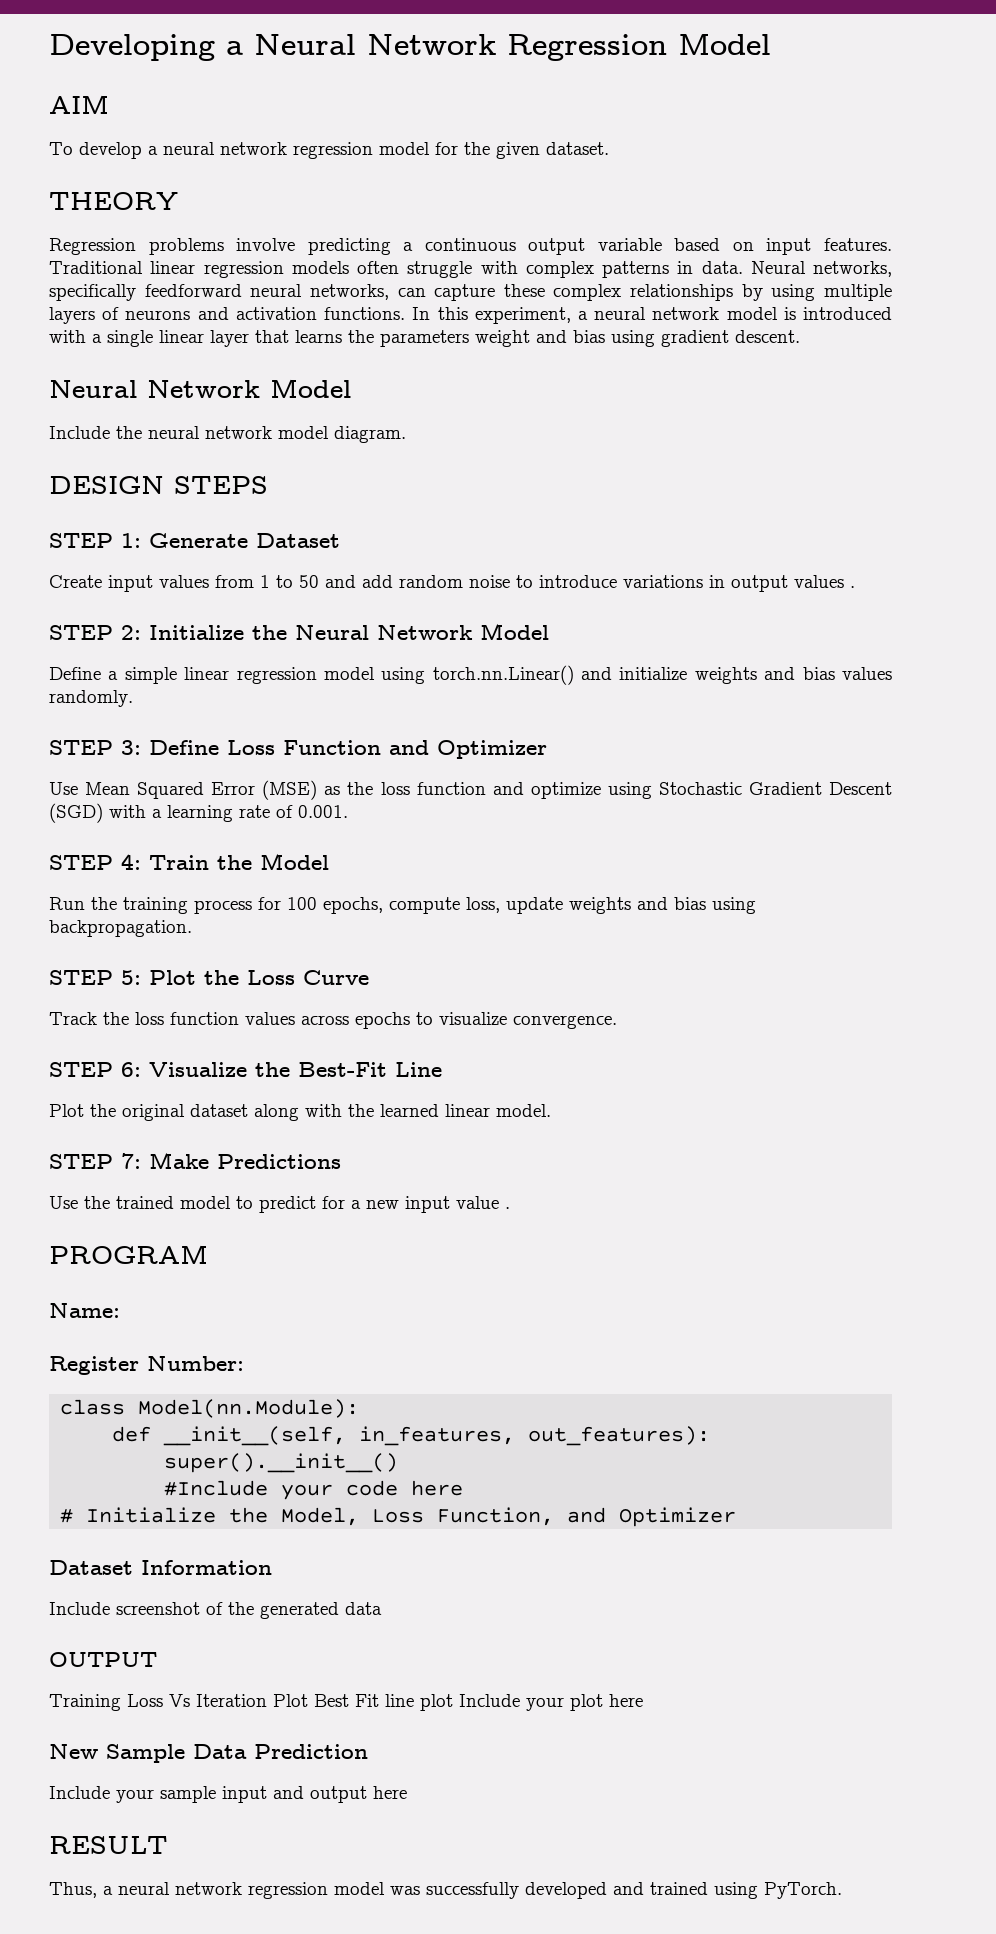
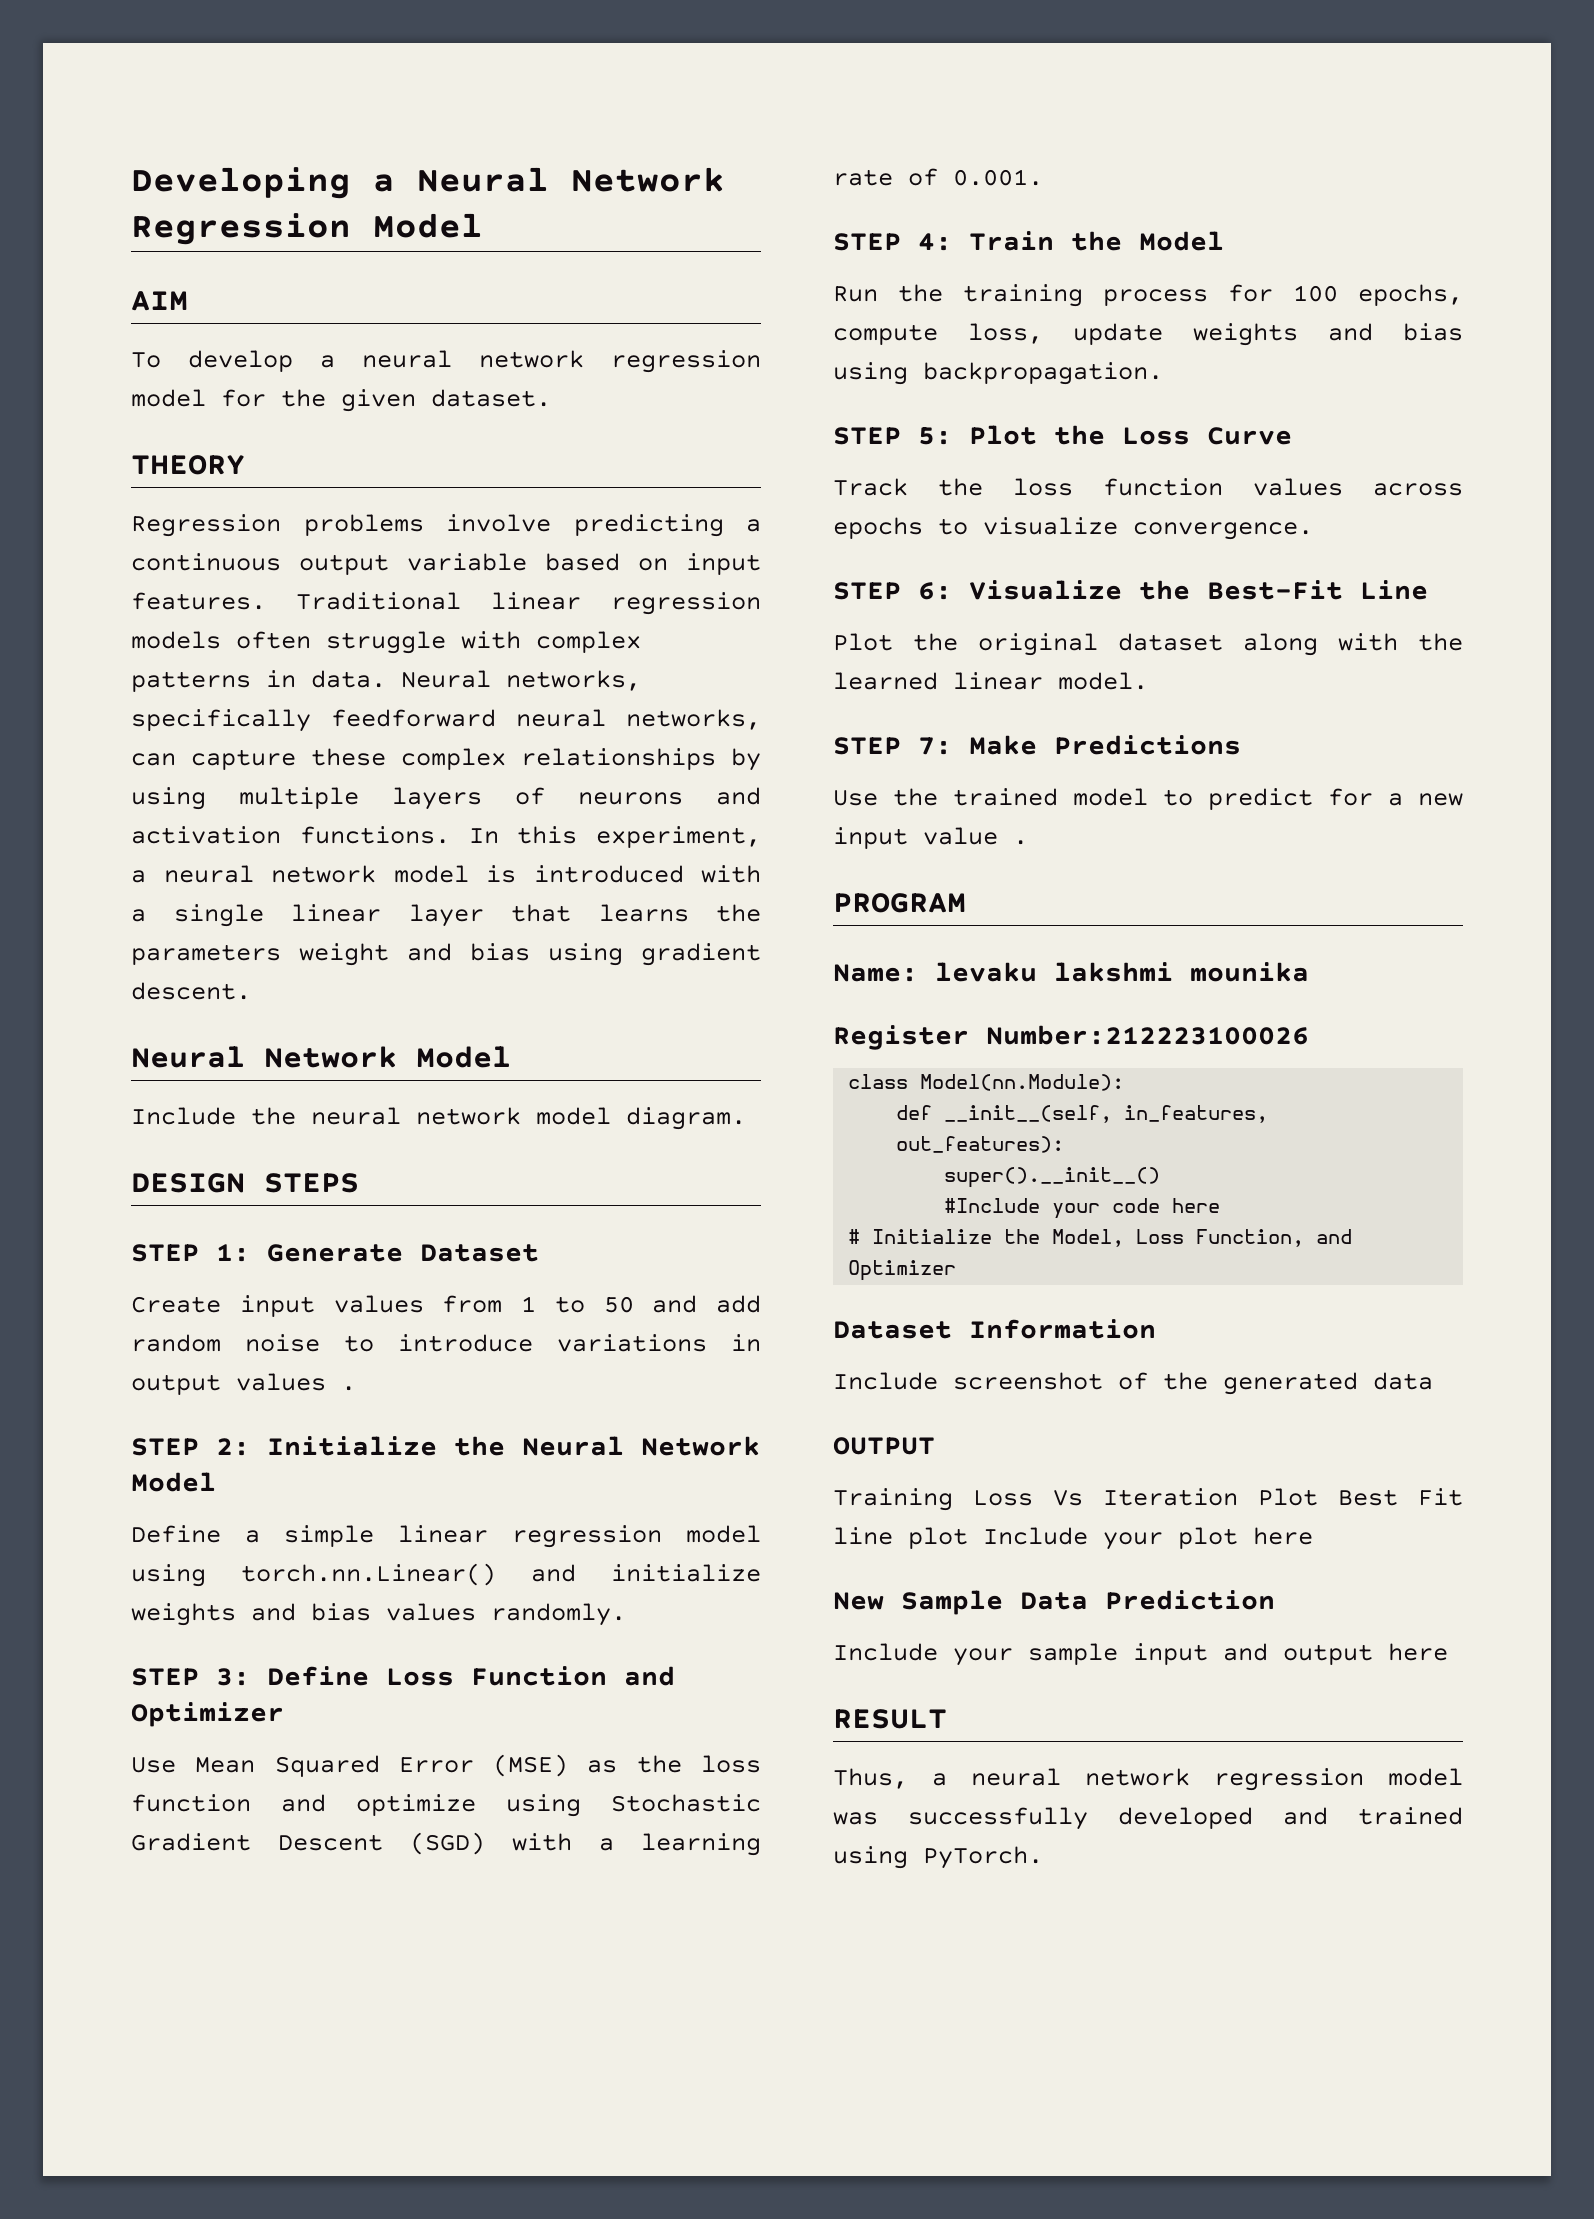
- Name:
+ Name: levaku lakshmi mounika
- Register Number:
+ Register Number:212223100026

